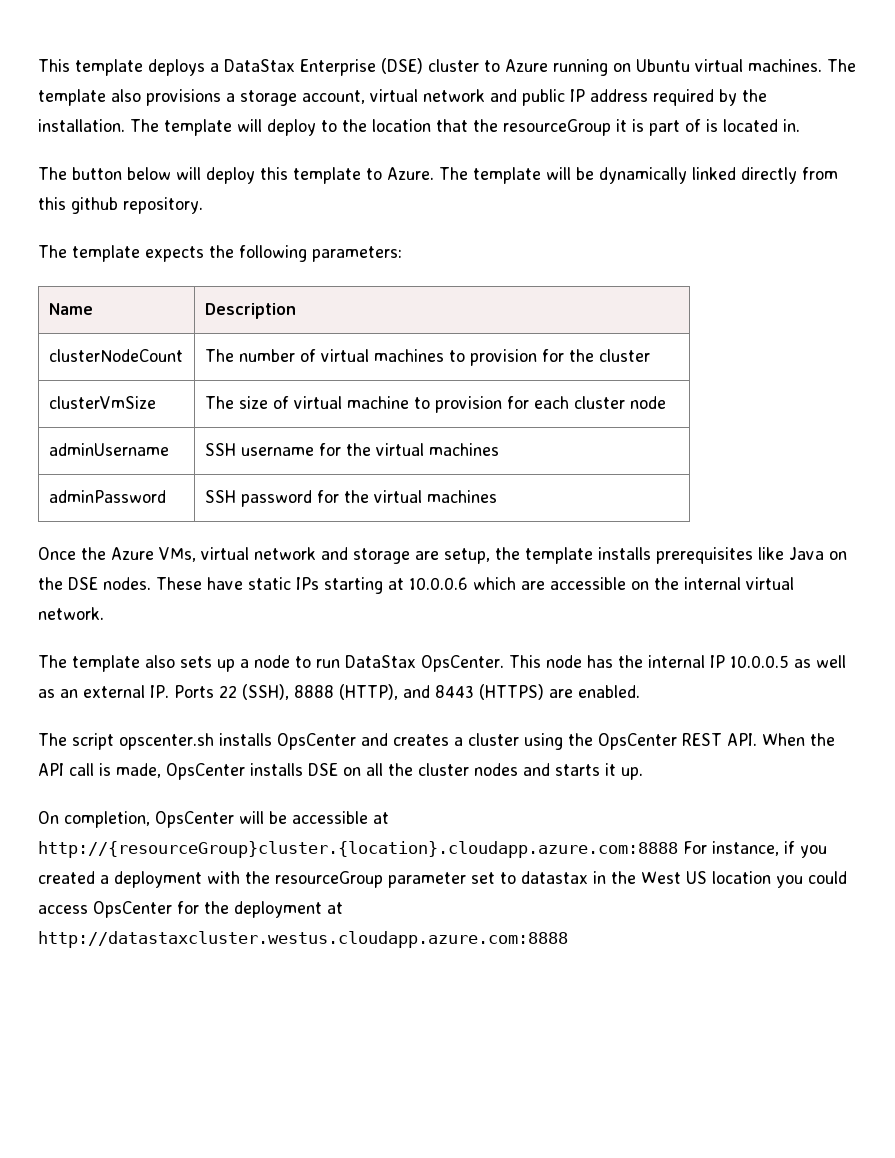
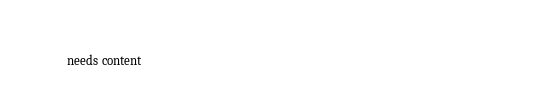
- This template deploys a DataStax Enterprise (DSE) cluster to Azure running on Ubuntu virtual machines. The template also provisions a storage account, virtual network and public IP address required by the installation. The template will deploy to the location that the resourceGroup it is part of is located in.
- The button below will deploy this template to Azure. The template will be dynamically linked directly from this github repository.
- The template expects the following parameters:
- Name | Description
- clusterNodeCount | The number of virtual machines to provision for the cluster
- clusterVmSize | The size of virtual machine to provision for each cluster node
- adminUsername | SSH username for the virtual machines
- adminPassword | SSH password for the virtual machines
- Once the Azure VMs, virtual network and storage are setup, the template installs prerequisites like Java on the DSE nodes. These have static IPs starting at 10.0.0.6 which are accessible on the internal virtual network.
- The template also sets up a node to run DataStax OpsCenter. This node has the internal IP 10.0.0.5 as well as an external IP. Ports 22 (SSH), 8888 (HTTP), and 8443 (HTTPS) are enabled.
- The script opscenter.sh installs OpsCenter and creates a cluster using the OpsCenter REST API. When the API call is made, OpsCenter installs DSE on all the cluster nodes and starts it up.
- On completion, OpsCenter will be accessible at http://{resourceGroup}cluster.{location}.cloudapp.azure.com:8888 For instance, if you created a deployment with the resourceGroup parameter set to datastax in the West US location you could access OpsCenter for the deployment at http://datastaxcluster.westus.cloudapp.azure.com:8888
+ needs content

